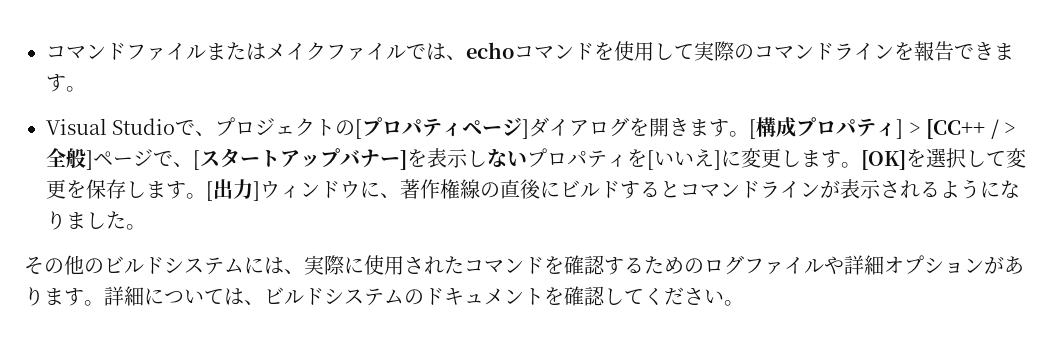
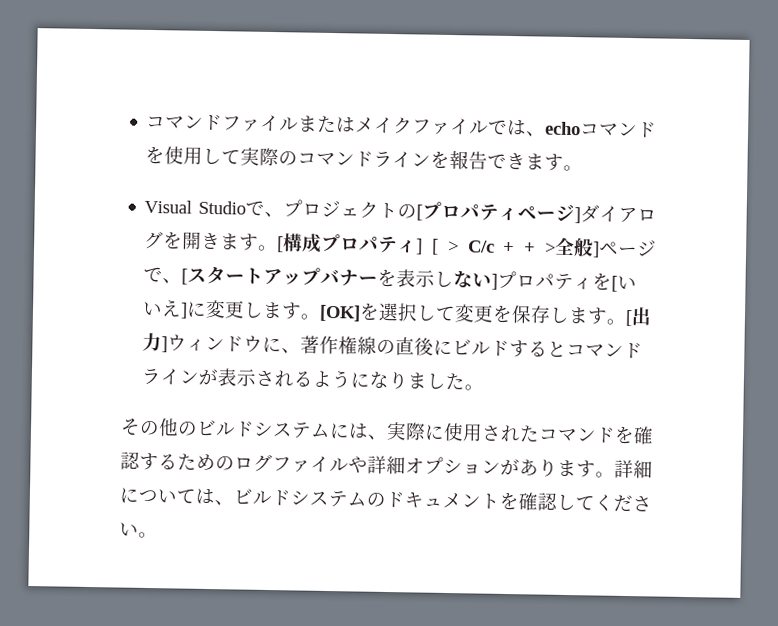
- [構成プロパティ] > [CC++ / >全般]ページで、[スタートアップバナー]を表示しないプロパティを[いいえ]に変更します。
+ [構成プロパティ] [ > C/c + + >全般]ページで、[スタートアップバナーを表示しない]プロパティを[いいえ]に変更します。

